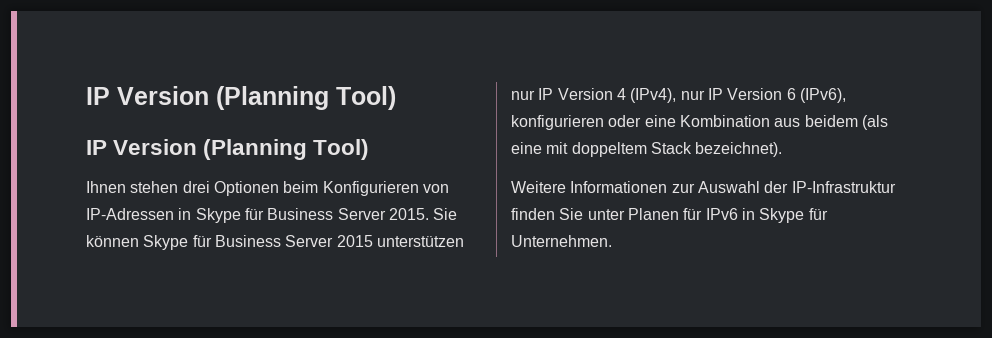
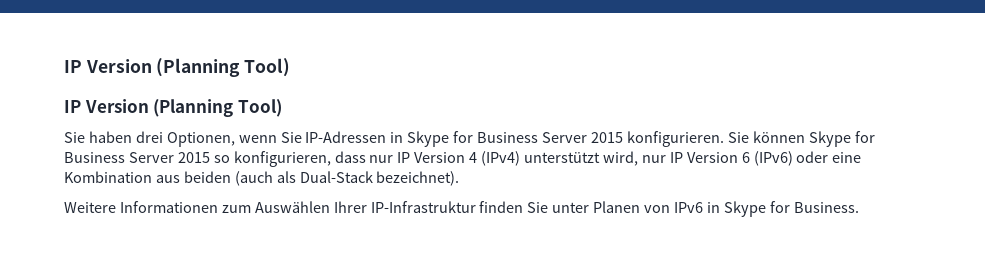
- Ihnen stehen drei Optionen beim Konfigurieren von IP-Adressen in Skype für Business Server 2015.
+ Sie haben drei Optionen, wenn Sie IP-Adressen in Skype for Business Server 2015 konfigurieren.
- Sie können Skype für Business Server 2015 unterstützen nur IP Version 4 (IPv4), nur IP Version 6 (IPv6), konfigurieren oder eine Kombination aus beidem (als eine mit doppeltem Stack bezeichnet).
+ Sie können Skype for Business Server 2015 so konfigurieren, dass nur IP Version 4 (IPv4) unterstützt wird, nur IP Version 6 (IPv6) oder eine Kombination aus beiden (auch als Dual-Stack bezeichnet).
- Weitere Informationen zur Auswahl der IP-Infrastruktur finden Sie unter Planen für IPv6 in Skype für Unternehmen.
+ Weitere Informationen zum Auswählen Ihrer IP-Infrastruktur finden Sie unter Planen von IPv6 in Skype for Business.

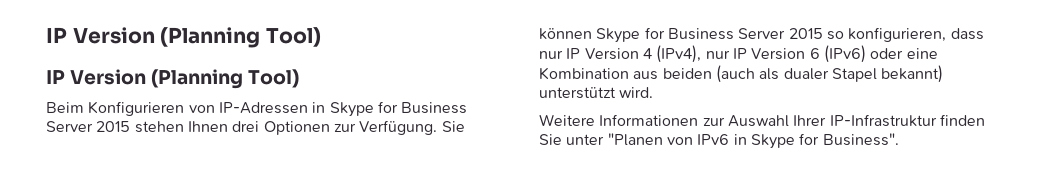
- Sie haben drei Optionen, wenn Sie IP-Adressen in Skype for Business Server 2015 konfigurieren.
+ Beim Konfigurieren von IP-Adressen in Skype for Business Server 2015 stehen Ihnen drei Optionen zur Verfügung.
- Sie können Skype for Business Server 2015 so konfigurieren, dass nur IP Version 4 (IPv4) unterstützt wird, nur IP Version 6 (IPv6) oder eine Kombination aus beiden (auch als Dual-Stack bezeichnet).
+ Sie können Skype for Business Server 2015 so konfigurieren, dass nur IP Version 4 (IPv4), nur IP Version 6 (IPv6) oder eine Kombination aus beiden (auch als dualer Stapel bekannt) unterstützt wird.
- Weitere Informationen zum Auswählen Ihrer IP-Infrastruktur finden Sie unter Planen von IPv6 in Skype for Business.
+ Weitere Informationen zur Auswahl Ihrer IP-Infrastruktur finden Sie unter "Planen von IPv6 in Skype for Business".

